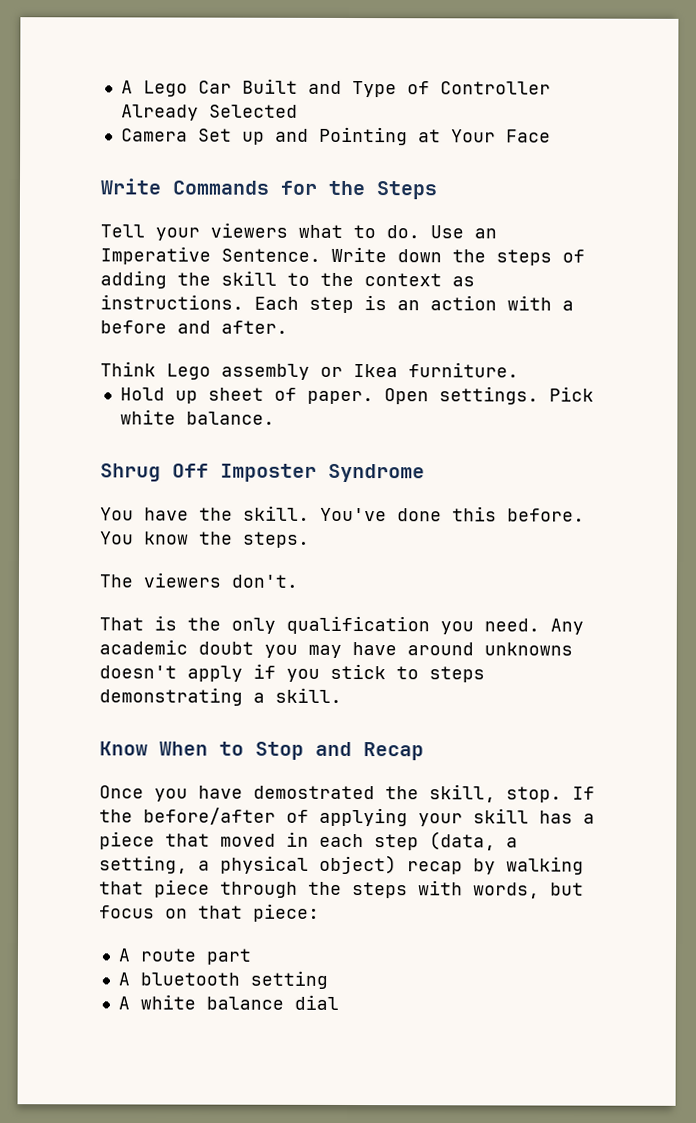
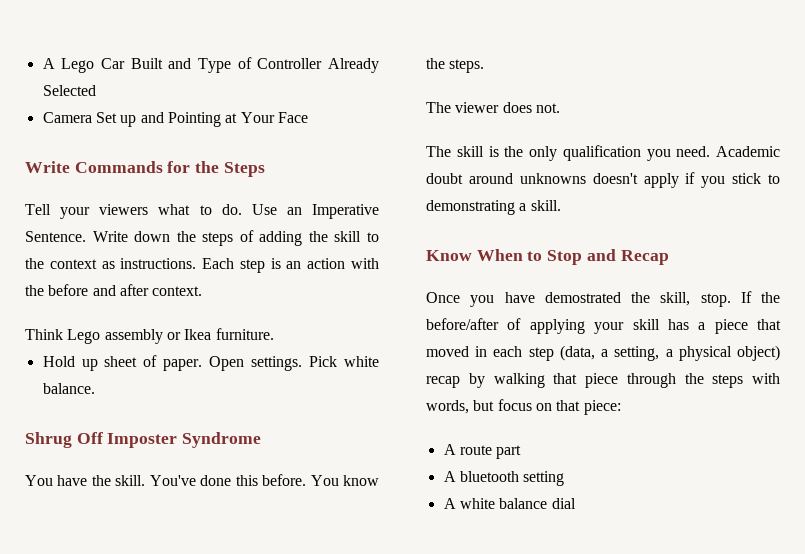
- Each step is an action with a before and after.
+ Each step is an action with the before and after context.
- The viewers don't.
- That is the only qualification you need.
+ The viewer does not.
+ The skill is the only qualification you need.
- Any academic doubt you may have around unknowns doesn't apply if you stick to steps demonstrating a skill.
+ Academic doubt around unknowns doesn't apply if you stick to demonstrating a skill.

